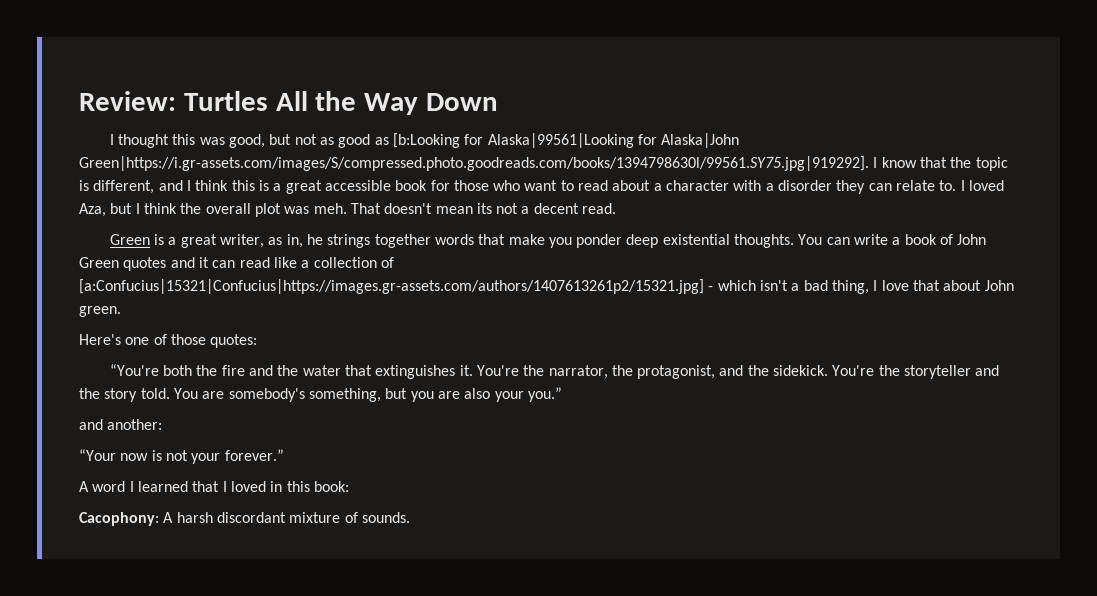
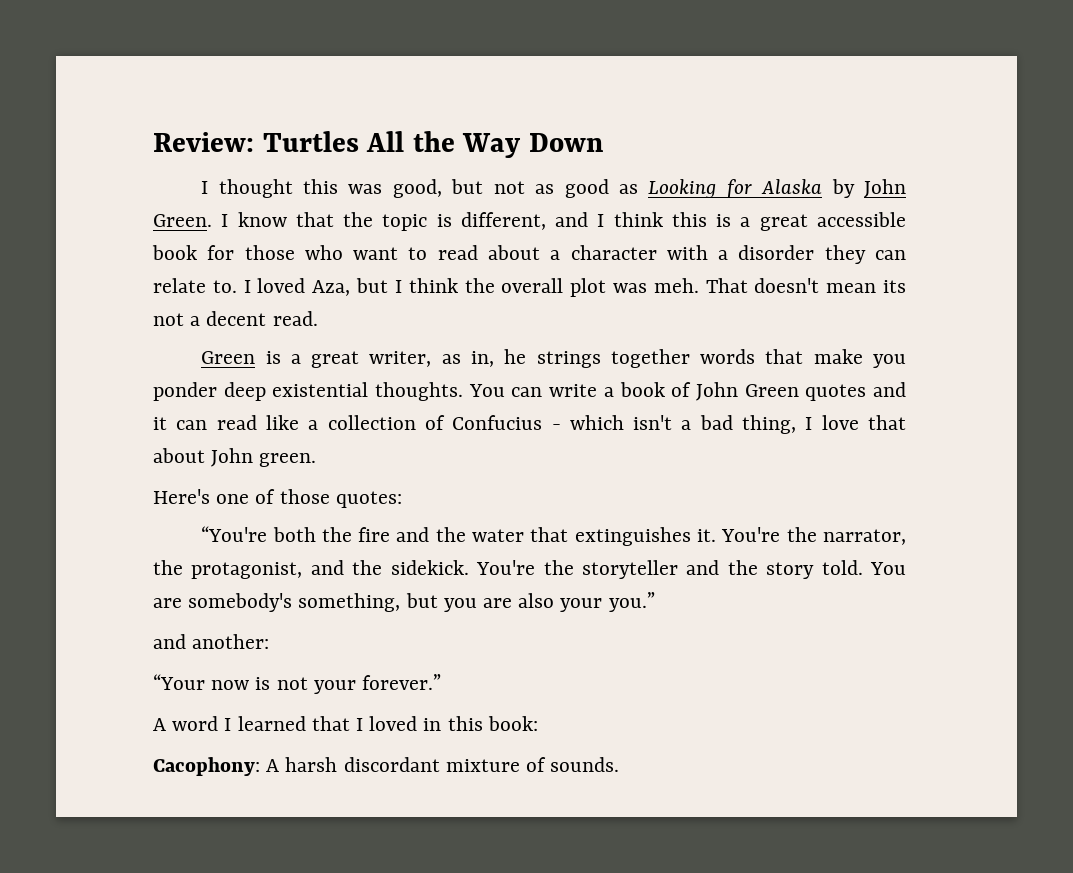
- I thought this was good, but not as good as [b:Looking for Alaska|99561|Looking for Alaska|John Green|https://i.gr-assets.com/images/S/compressed.photo.goodreads.com/books/1394798630l/99561.SY75.jpg|919292]. I know that the topic is different, and I think this is a great accessible book for those who want to read about a character with a disorder they can relate to.
+ I thought this was good, but not as good as Looking for Alaska by John Green. I know that the topic is different, and I think this is a great accessible book for those who want to read about a character with a disorder they can relate to.
- You can write a book of John Green quotes and it can read like a collection of [a:Confucius|15321|Confucius|https://images.gr-assets.com/authors/1407613261p2/15321.jpg] - which isn't a bad thing, I love that about John green.
+ You can write a book of John Green quotes and it can read like a collection of Confucius - which isn't a bad thing, I love that about John green.

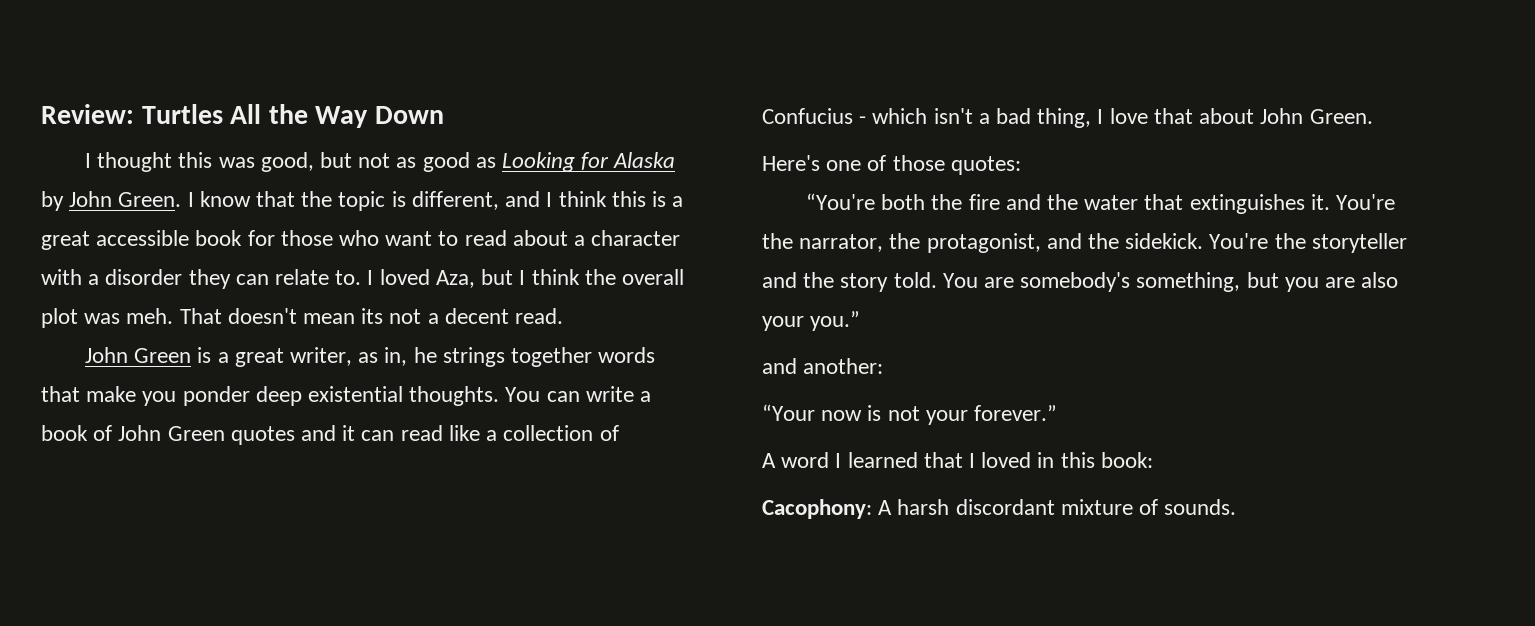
- Green is a great writer, as in, he strings together words that make you ponder deep existential thoughts.
+ John Green is a great writer, as in, he strings together words that make you ponder deep existential thoughts.
- You can write a book of John Green quotes and it can read like a collection of Confucius - which isn't a bad thing, I love that about John green.
+ You can write a book of John Green quotes and it can read like a collection of Confucius - which isn't a bad thing, I love that about John Green.

